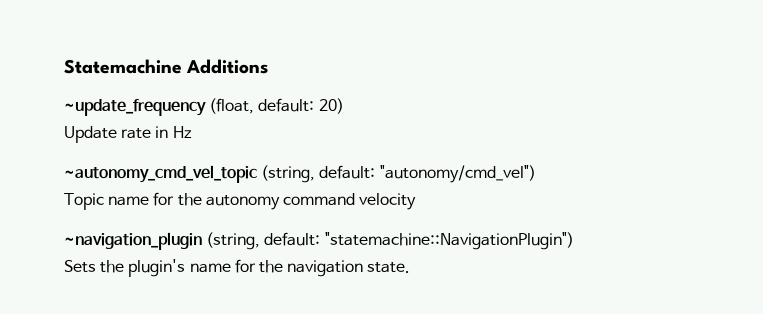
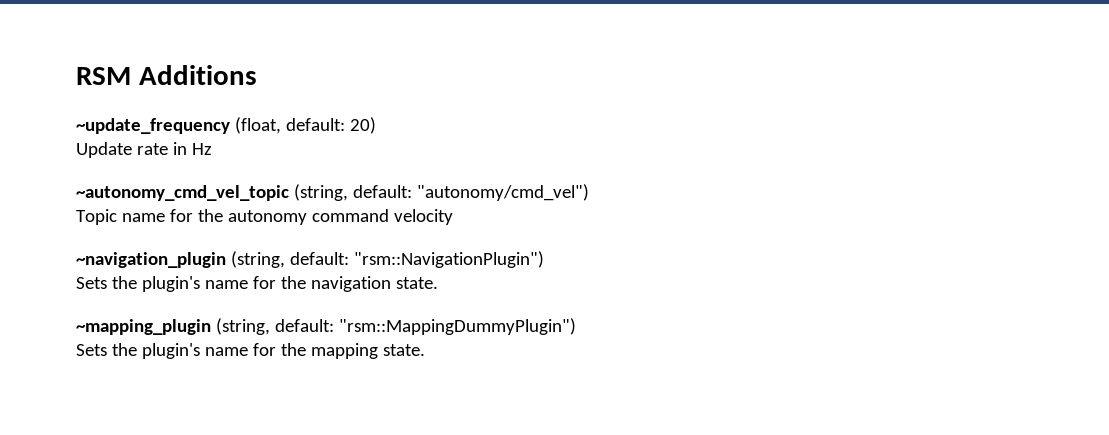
- Statemachine Additions
+ RSM Additions
- ~navigation_plugin (string, default: "statemachine::NavigationPlugin")
+ ~navigation_plugin (string, default: "rsm::NavigationPlugin")
+ ~mapping_plugin (string, default: "rsm::MappingDummyPlugin")
+ Sets the plugin's name for the mapping state.

